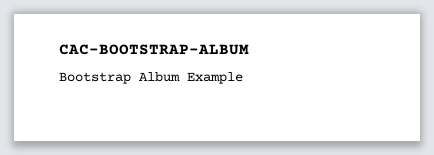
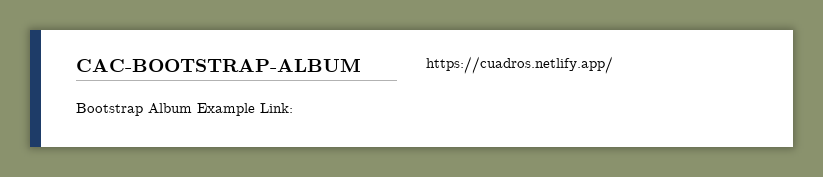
- Bootstrap Album Example
+ Bootstrap Album Example Link: https://cuadros.netlify.app/

